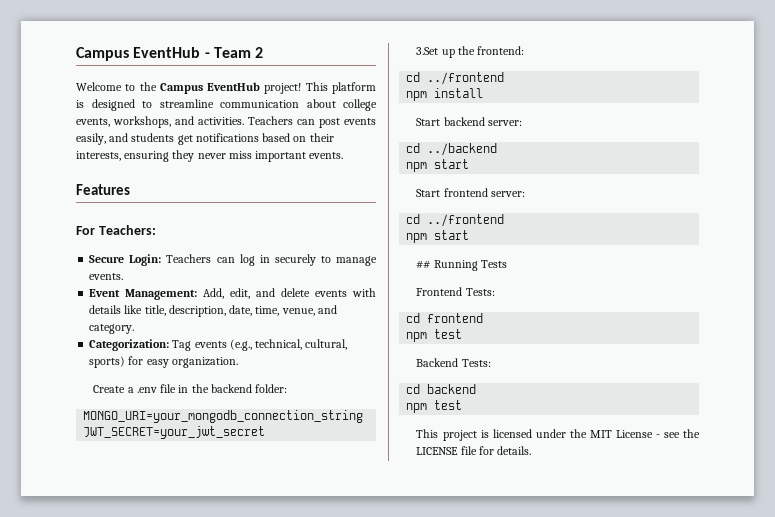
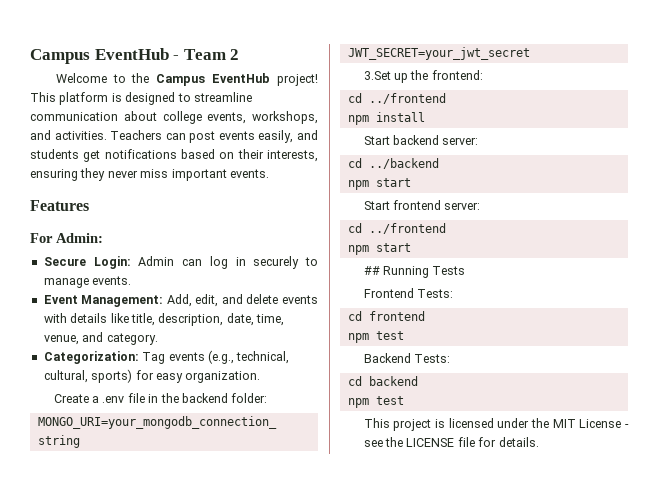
- For Teachers:
+ For Admin:
- Secure Login: Teachers can log in securely to manage events.
+ Secure Login: Admin can log in securely to manage events.

